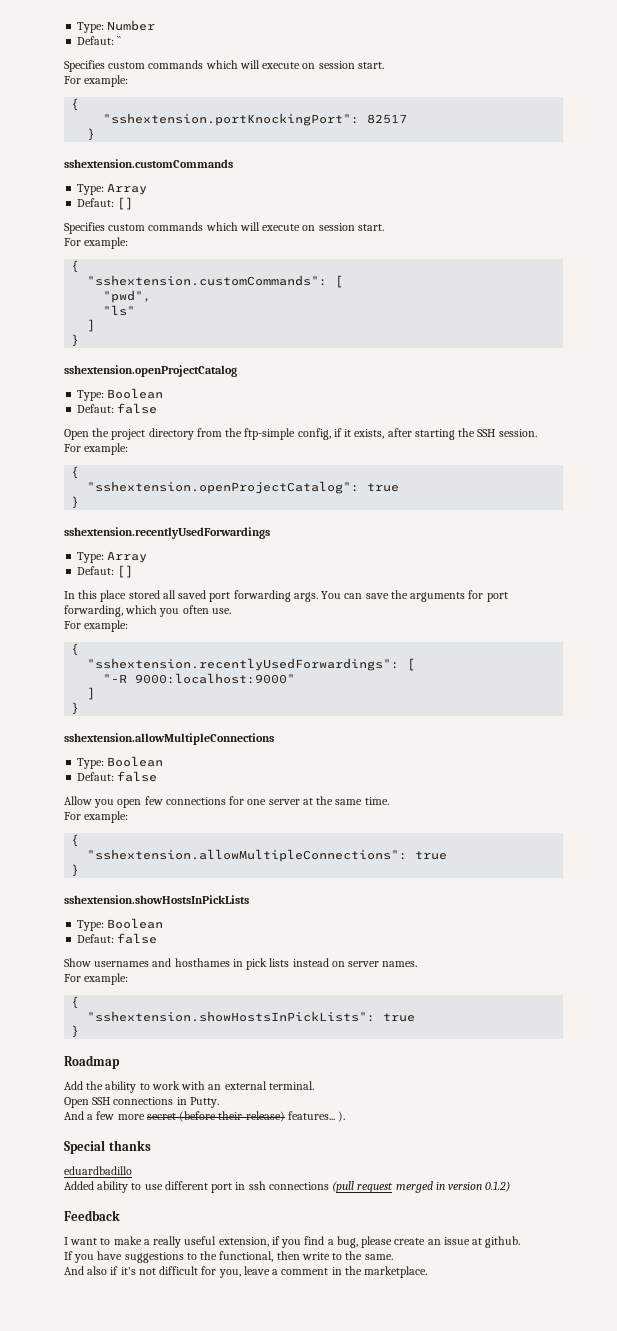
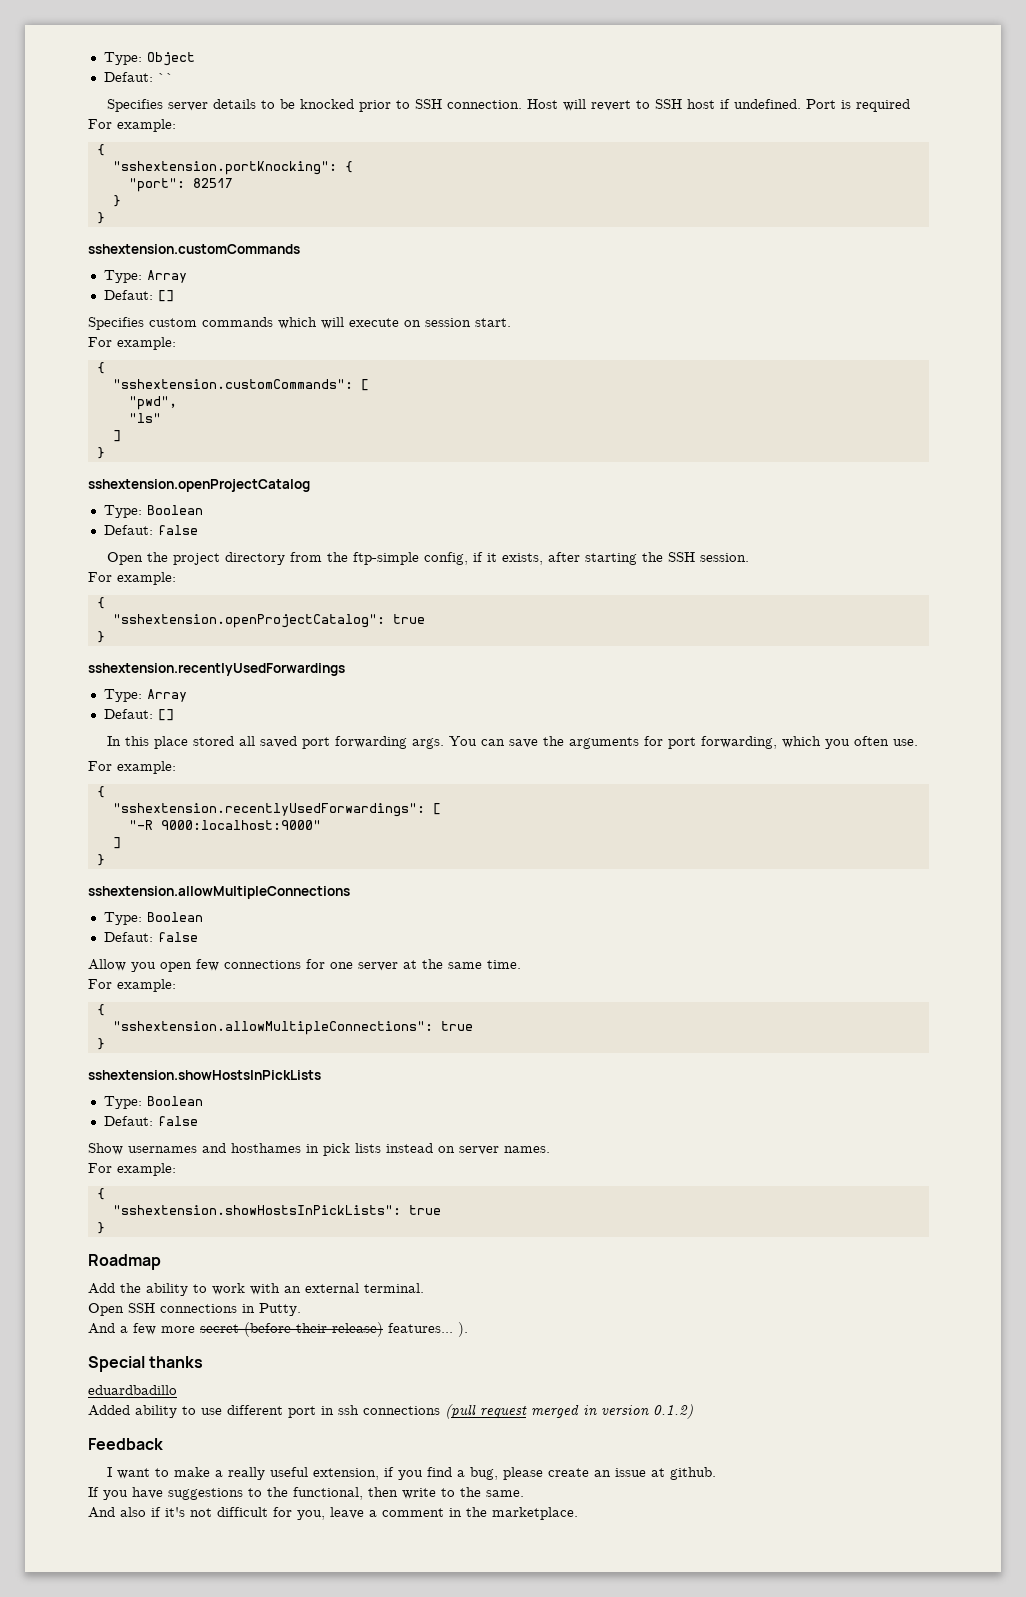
- Type: Number
+ Type: Object
  Defaut: ``
- Specifies custom commands which will execute on session start.
- For example:
+ Specifies server details to be knocked prior to SSH connection. Host will revert to SSH host if undefined. Port is required For example:
  {
- "sshextension.portKnockingPort": 82517
+ "sshextension.portKnocking": {
+ "port": 82517
+ }

